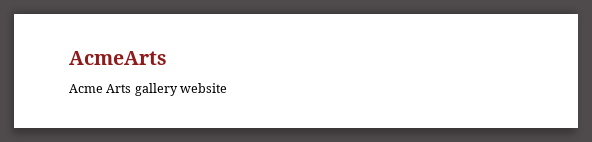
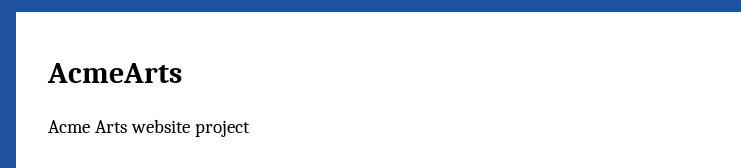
- Acme Arts gallery website
+ Acme Arts website project

